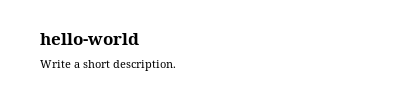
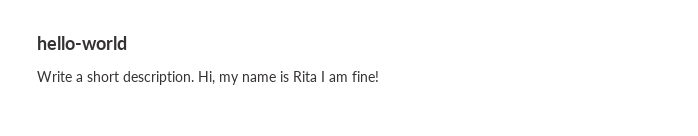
+ Hi, my name is Rita I am fine!

